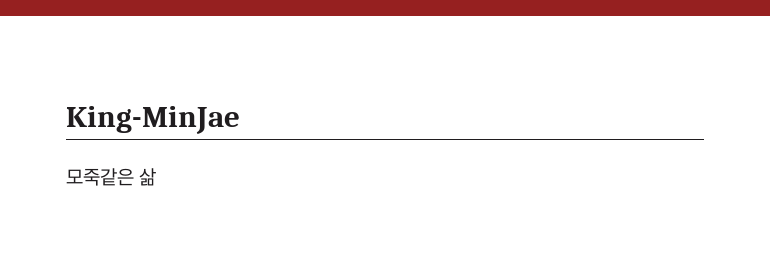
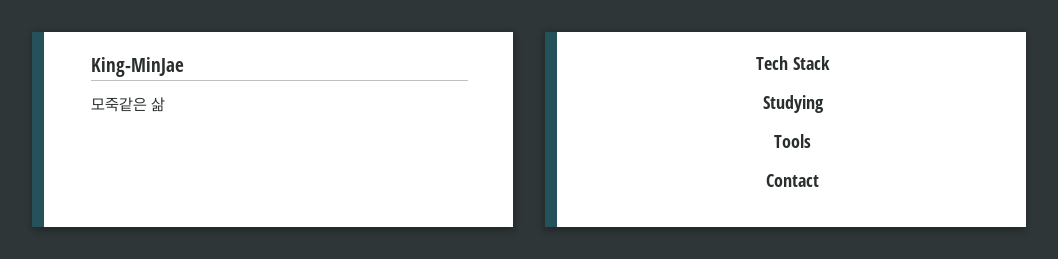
+ Tech Stack
+ Studying
+ Tools
+ Contact

